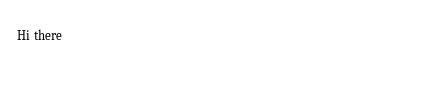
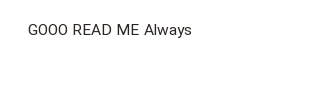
- Hi there
+ GOOO READ ME Always

